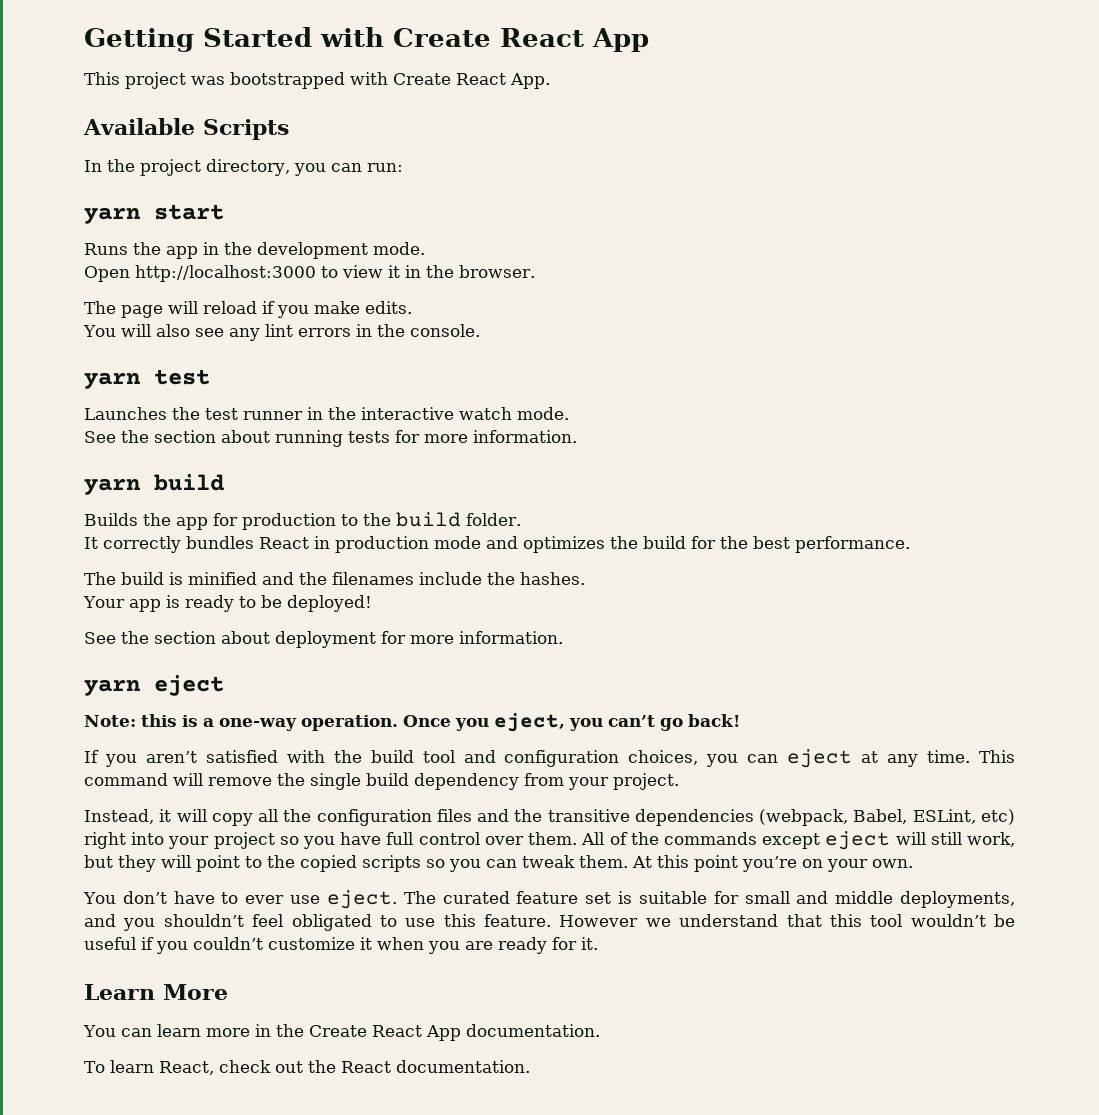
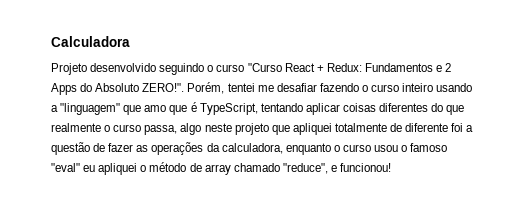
- Getting Started with Create React App
- This project was bootstrapped with Create React App.
- Available Scripts
- In the project directory, you can run:
- yarn start
- Runs the app in the development mode.
- Open http://localhost:3000 to view it in the browser.
- The page will reload if you make edits.
- You will also see any lint errors in the console.
- yarn test
- Launches the test runner in the interactive watch mode.
- See the section about running tests for more information.
- yarn build
- Builds the app for production to the build folder.
- It correctly bundles React in production mode and optimizes the build for the best performance.
- The build is minified and the filenames include the hashes.
- Your app is ready to be deployed!
- See the section about deployment for more information.
- yarn eject
- Note: this is a one-way operation. Once you eject, you can’t go back!
- If you aren’t satisfied with the build tool and configuration choices, you can eject at any time. This command will remove the single build dependency from your project.
- Instead, it will copy all the configuration files and the transitive dependencies (webpack, Babel, ESLint, etc) right into your project so you have full control over them. All of the commands except eject will still work, but they will point to the copied scripts so you can tweak them. At this point you’re on your own.
- You don’t have to ever use eject. The curated feature set is suitable for small and middle deployments, and you shouldn’t feel obligated to use this feature. However we understand that this tool wouldn’t be useful if you couldn’t customize it when you are ready for it.
- Learn More
- You can learn more in the Create React App documentation.
- To learn React, check out the React documentation.
+ Calculadora
+ Projeto desenvolvido seguindo o curso "Curso React + Redux: Fundamentos e 2 Apps do Absoluto ZERO!". Porém, tentei me desafiar fazendo o curso inteiro usando a "linguagem" que amo que é TypeScript, tentando aplicar coisas diferentes do que realmente o curso passa, algo neste projeto que apliquei totalmente de diferente foi a questão de fazer as operações da calculadora, enquanto o curso usou o famoso "eval" eu apliquei o método de array chamado "reduce", e funcionou!

